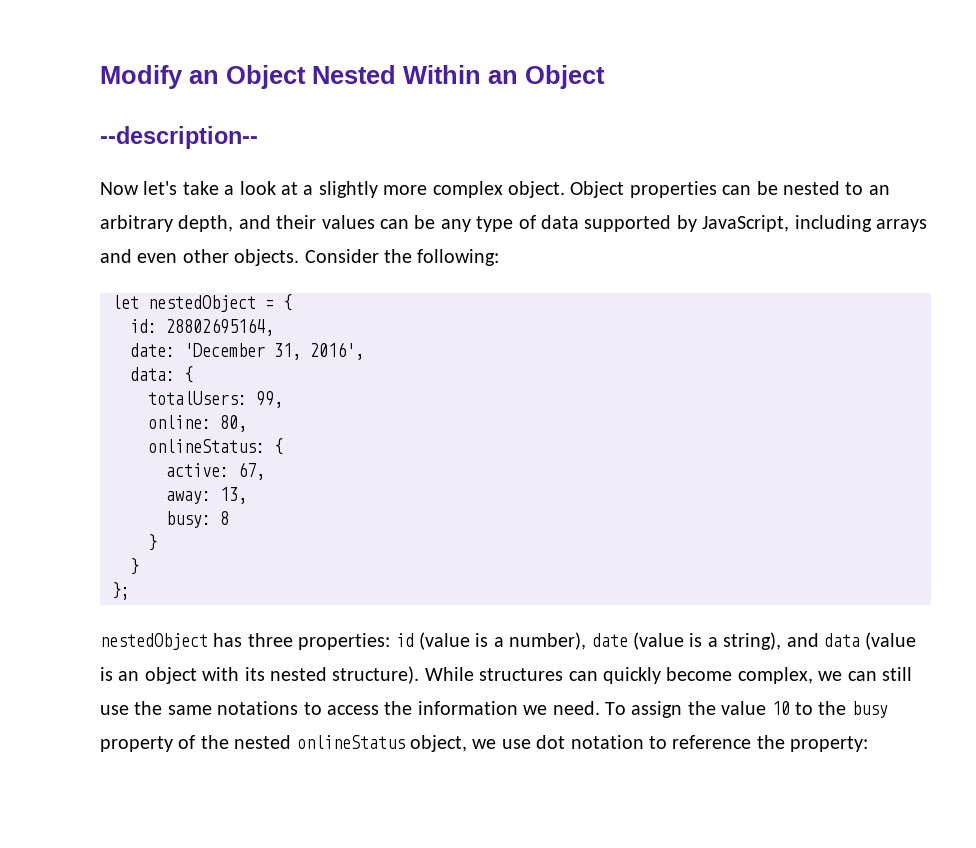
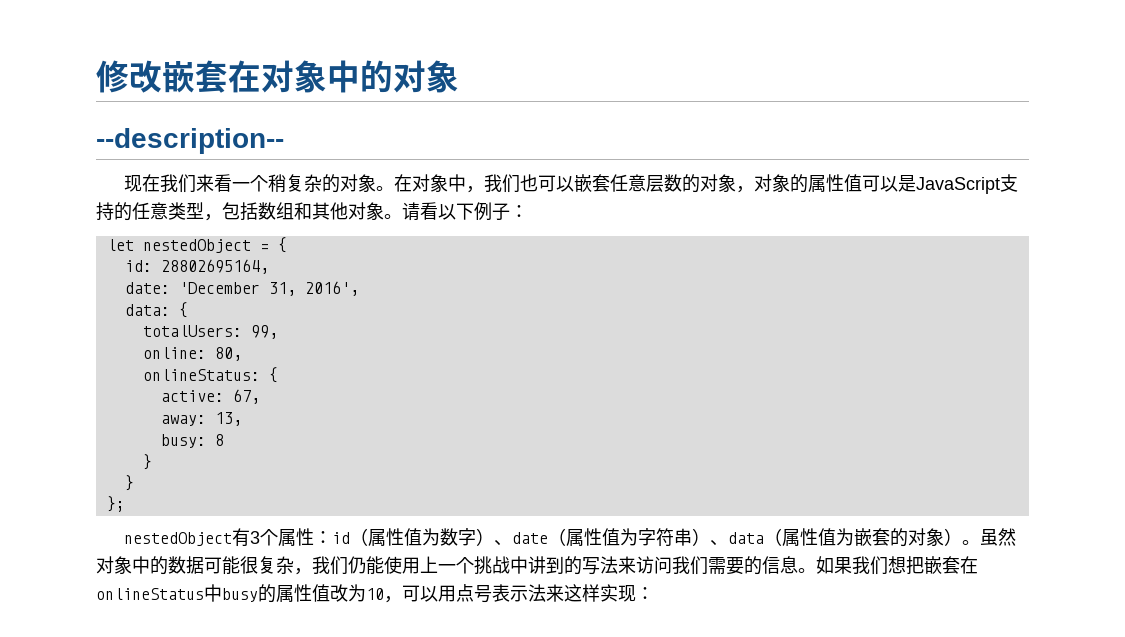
- Modify an Object Nested Within an Object
+ 修改嵌套在对象中的对象
  --description--
- Now let's take a look at a slightly more complex object. Object properties can be nested to an arbitrary depth, and their values can be any type of data supported by JavaScript, including arrays and even other objects. Consider the following:
+ 现在我们来看一个稍复杂的对象。在对象中，我们也可以嵌套任意层数的对象，对象的属性值可以是JavaScript支持的任意类型，包括数组和其他对象。请看以下例子：
- nestedObject has three properties: id (value is a number), date (value is a string), and data (value is an object with its nested structure). While structures can quickly become complex, we can still use the same notations to access the information we need. To assign the value 10 to the busy property of the nested onlineStatus object, we use dot notation to reference the property:
+ nestedObject有3个属性：id（属性值为数字）、date（属性值为字符串）、data（属性值为嵌套的对象）。虽然对象中的数据可能很复杂，我们仍能使用上一个挑战中讲到的写法来访问我们需要的信息。如果我们想把嵌套在onlineStatus中busy的属性值改为10，可以用点号表示法来这样实现：

